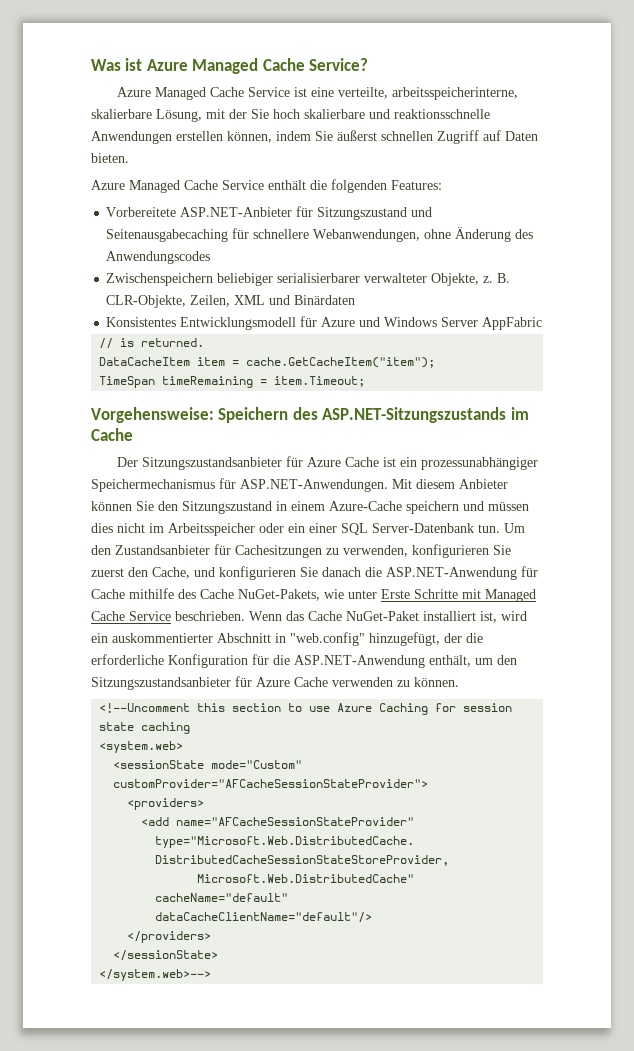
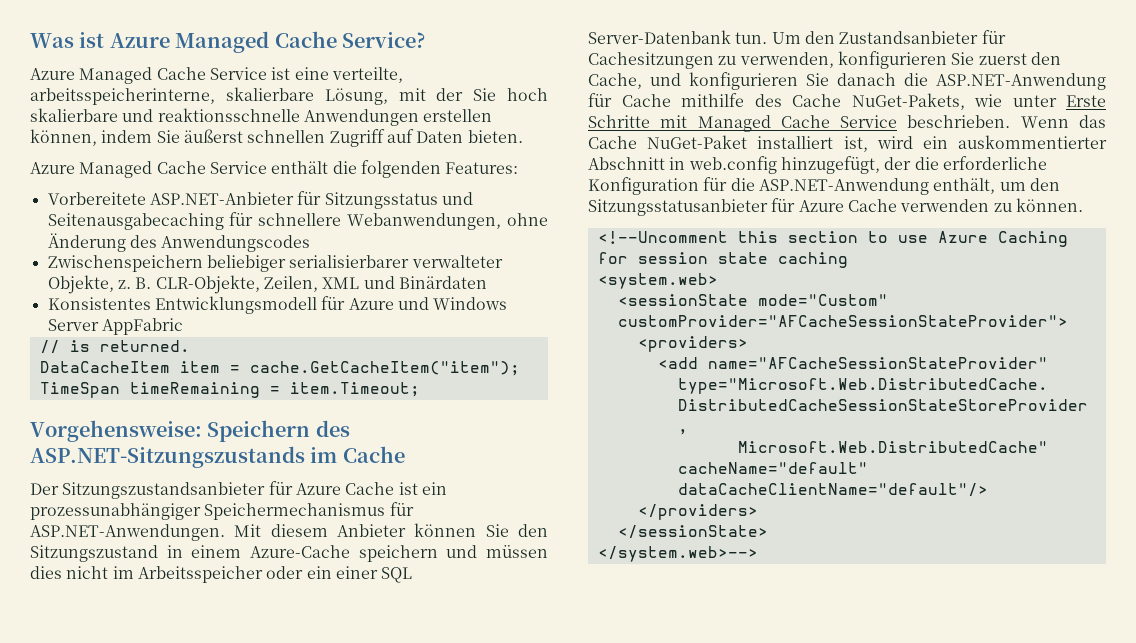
- Vorbereitete ASP.NET-Anbieter für Sitzungszustand und Seitenausgabecaching für schnellere Webanwendungen, ohne Änderung des Anwendungscodes
+ Vorbereitete ASP.NET-Anbieter für Sitzungsstatus und Seitenausgabecaching für schnellere Webanwendungen, ohne Änderung des Anwendungscodes
- Wenn das Cache NuGet-Paket installiert ist, wird ein auskommentierter Abschnitt in "web.config" hinzugefügt, der die erforderliche Konfiguration für die ASP.NET-Anwendung enthält, um den Sitzungszustandsanbieter für Azure Cache verwenden zu können.
+ Wenn das Cache NuGet-Paket installiert ist, wird ein auskommentierter Abschnitt in web.config hinzugefügt, der die erforderliche Konfiguration für die ASP.NET-Anwendung enthält, um den Sitzungsstatusanbieter für Azure Cache verwenden zu können.

